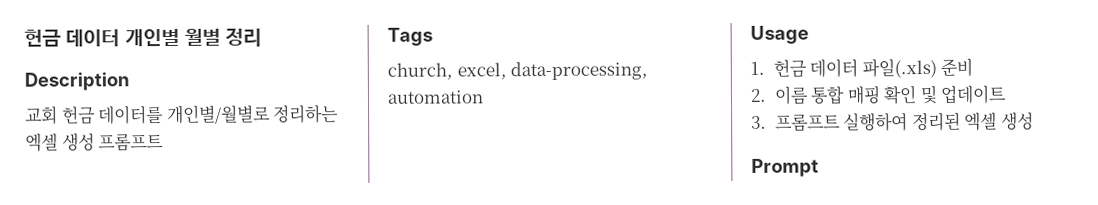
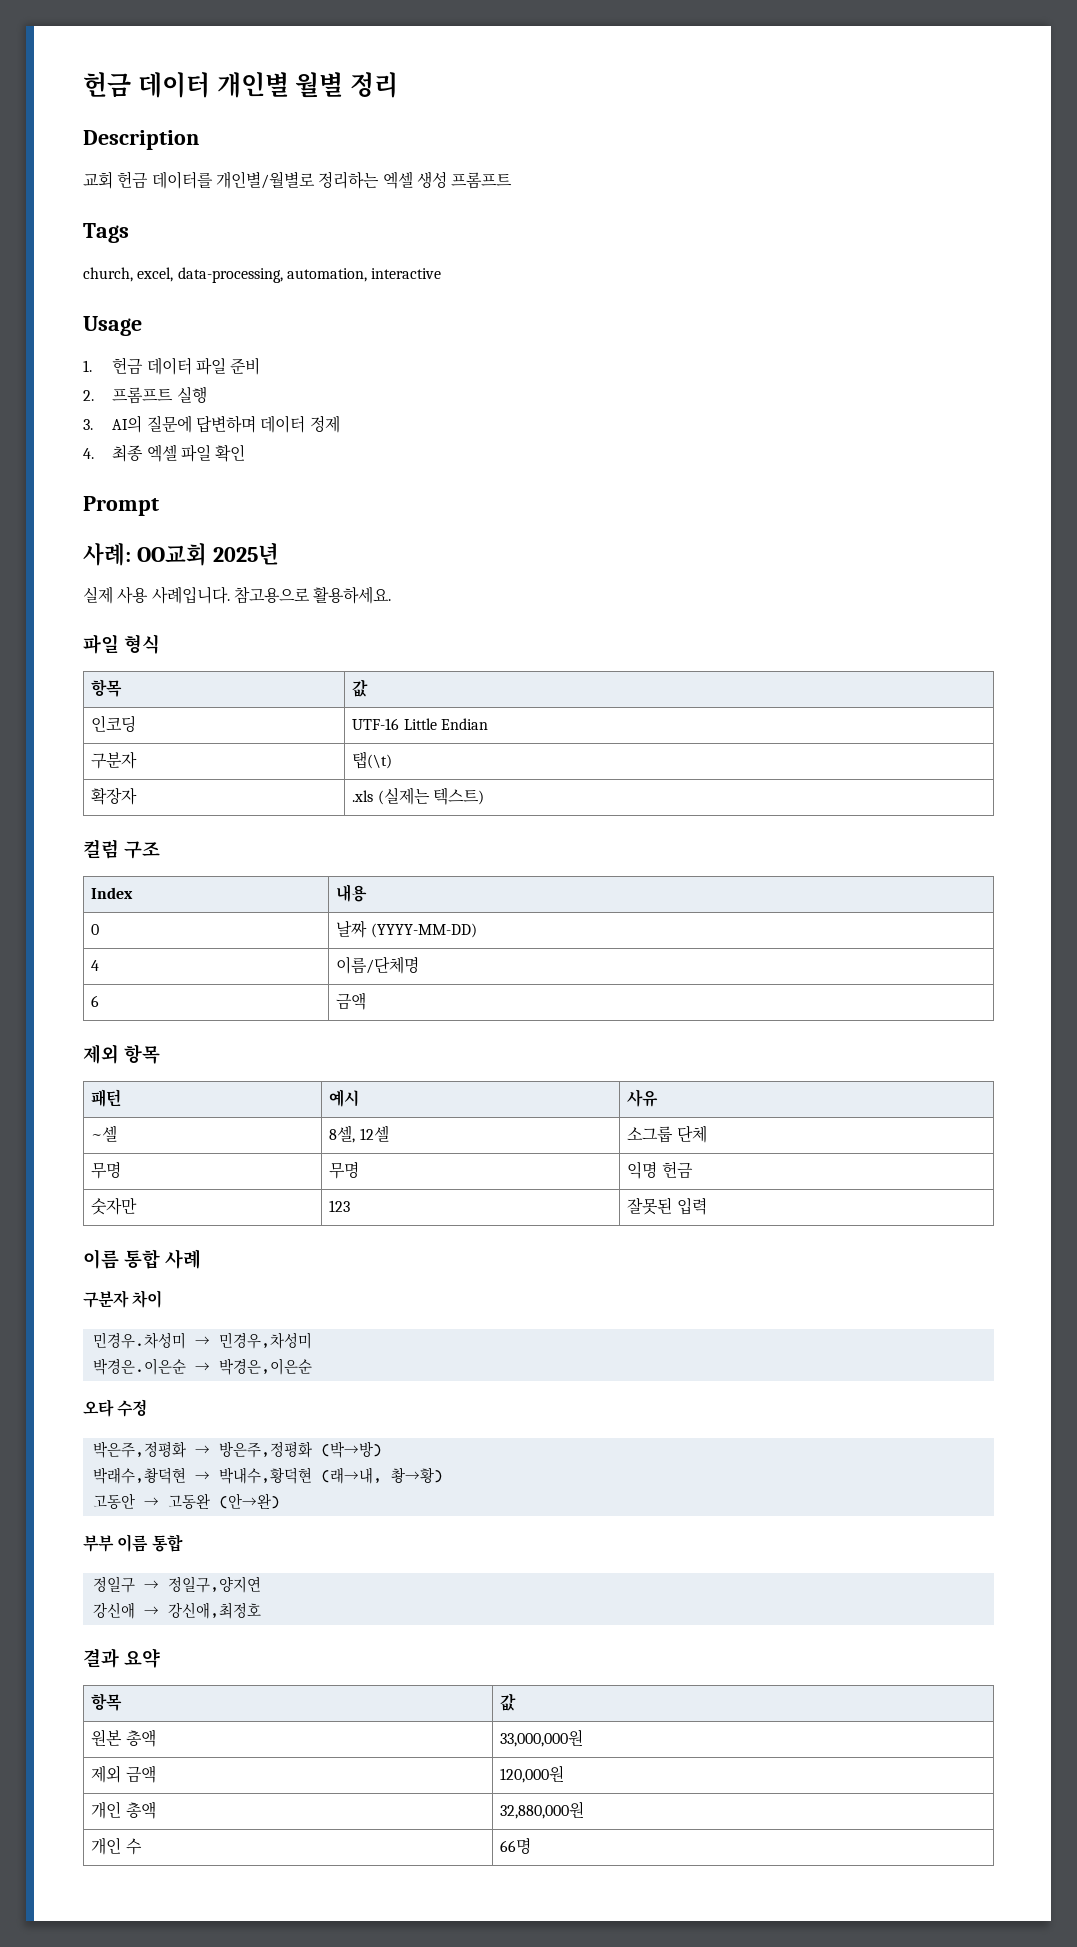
- church, excel, data-processing, automation
+ church, excel, data-processing, automation, interactive
- 1. 헌금 데이터 파일(.xls) 준비
+ 1. 헌금 데이터 파일 준비
- 2. 이름 통합 매핑 확인 및 업데이트
- 3. 프롬프트 실행하여 정리된 엑셀 생성
+ 2. 프롬프트 실행
+ 3. AI의 질문에 답변하며 데이터 정제
+ 4. 최종 엑셀 파일 확인
  Prompt
+ 사례: OO교회 2025년
+ 실제 사용 사례입니다. 참고용으로 활용하세요.
+ 파일 형식
+ 항목 | 값
+ 인코딩 | UTF-16 Little Endian
+ 구분자 | 탭(\t)
+ 확장자 | .xls (실제는 텍스트)
+ 컬럼 구조
+ Index | 내용
+ 0 | 날짜 (YYYY-MM-DD)
+ 4 | 이름/단체명
+ 6 | 금액
+ 제외 항목
+ 패턴 | 예시 | 사유
+ ~셀 | 8셀, 12셀 | 소그룹 단체
+ 무명 | 무명 | 익명 헌금
+ 숫자만 | 123 | 잘못된 입력
+ 이름 통합 사례
+ 구분자 차이
+ 민경우.차성미 → 민경우,차성미
+ 박경은.이은순 → 박경은,이은순
+ 오타 수정
+ 박은주,정평화 → 방은주,정평화 (박→방)
+ 박래수,촹덕현 → 박내수,황덕현 (래→내, 촹→황)
+ 고동안 → 고동완 (안→완)
+ 부부 이름 통합
+ 정일구 → 정일구,양지연
+ 강신애 → 강신애,최정호
+ 결과 요약
+ 항목 | 값
+ 원본 총액 | 33,000,000원
+ 제외 금액 | 120,000원
+ 개인 총액 | 32,880,000원
+ 개인 수 | 66명

